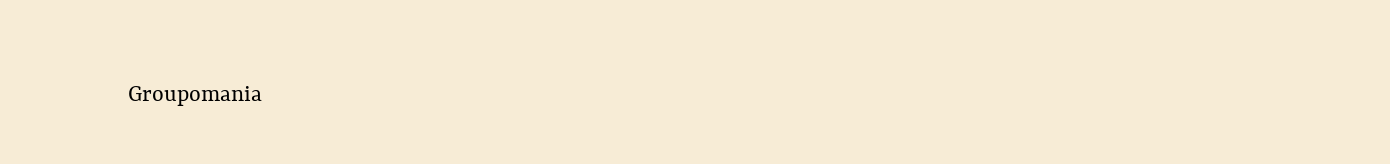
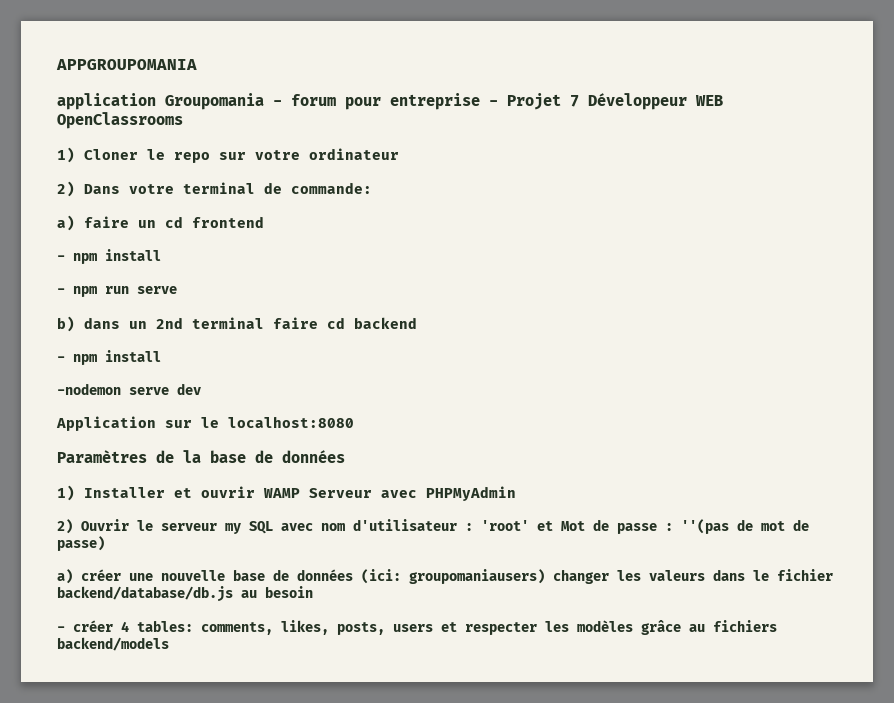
- Groupomania
+ APPGROUPOMANIA
+ application Groupomania - forum pour entreprise - Projet 7 Développeur WEB OpenClassrooms
+ 1) Cloner le repo sur votre ordinateur
+ 2) Dans votre terminal de commande:
+ a) faire un cd frontend
+ - npm install
+ - npm run serve
+ b) dans un 2nd terminal faire cd backend
+ - npm install
+ -nodemon serve dev
+ Application sur le localhost:8080
+ Paramètres de la base de données
+ 1) Installer et ouvrir WAMP Serveur avec PHPMyAdmin
+ 2) Ouvrir le serveur my SQL avec nom d'utilisateur : 'root' et Mot de passe : ''(pas de mot de passe)
+ a) créer une nouvelle base de données (ici: groupomaniausers) changer les valeurs dans le fichier backend/database/db.js au besoin
+ - créer 4 tables: comments, likes, posts, users et respecter les modèles grâce au fichiers backend/models

